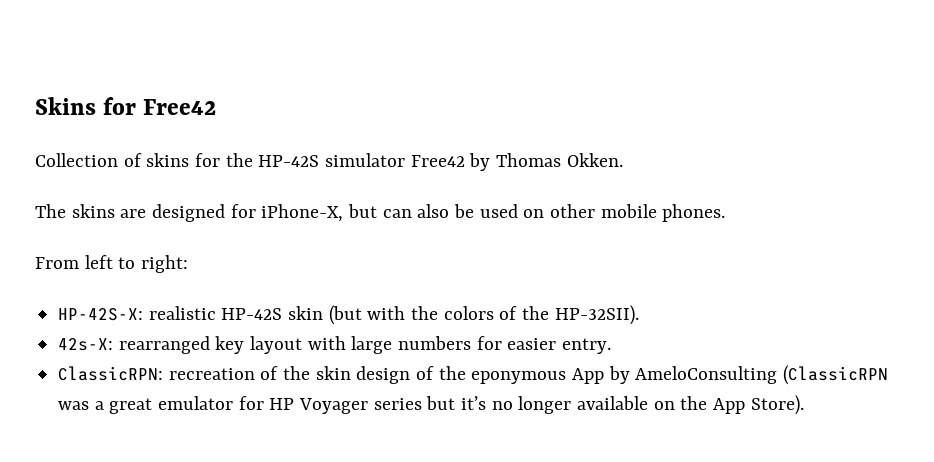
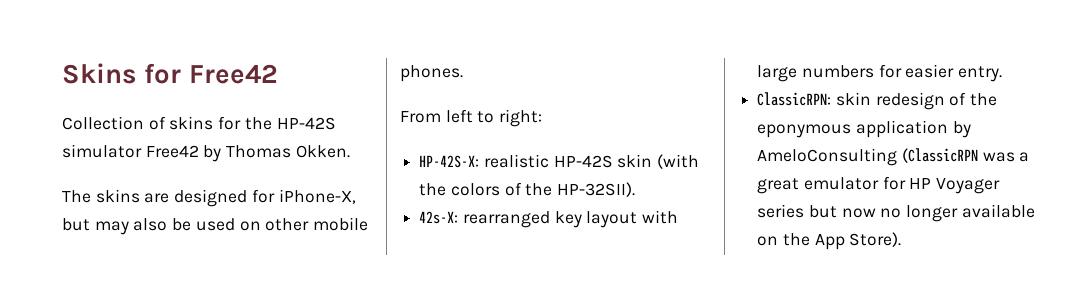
- The skins are designed for iPhone-X, but can also be used on other mobile phones.
+ The skins are designed for iPhone-X, but may also be used on other mobile phones.
- HP-42S-X: realistic HP-42S skin (but with the colors of the HP-32SII).
+ HP-42S-X: realistic HP-42S skin (with the colors of the HP-32SII).
- ClassicRPN: recreation of the skin design of the eponymous App by AmeloConsulting (ClassicRPN was a great emulator for HP Voyager series but it’s no longer available on the App Store).
+ ClassicRPN: skin redesign of the eponymous application by AmeloConsulting (ClassicRPN was a great emulator for HP Voyager series but now no longer available on the App Store).

